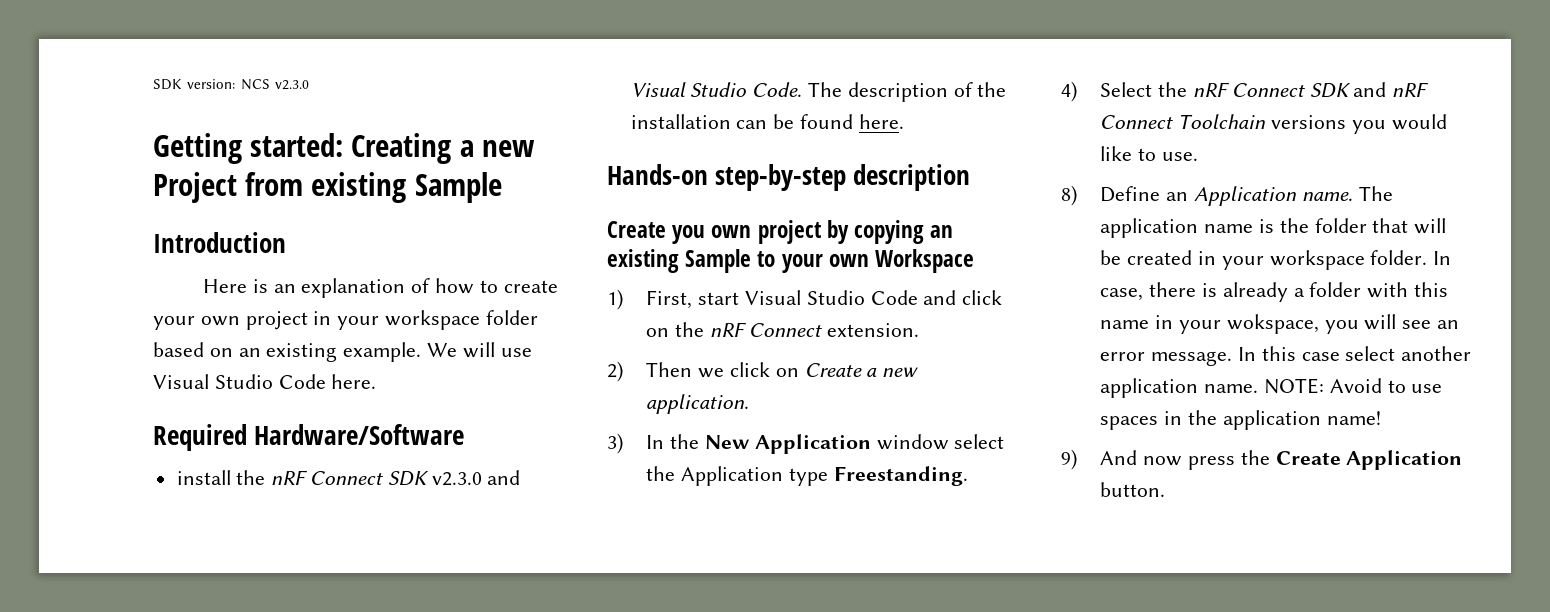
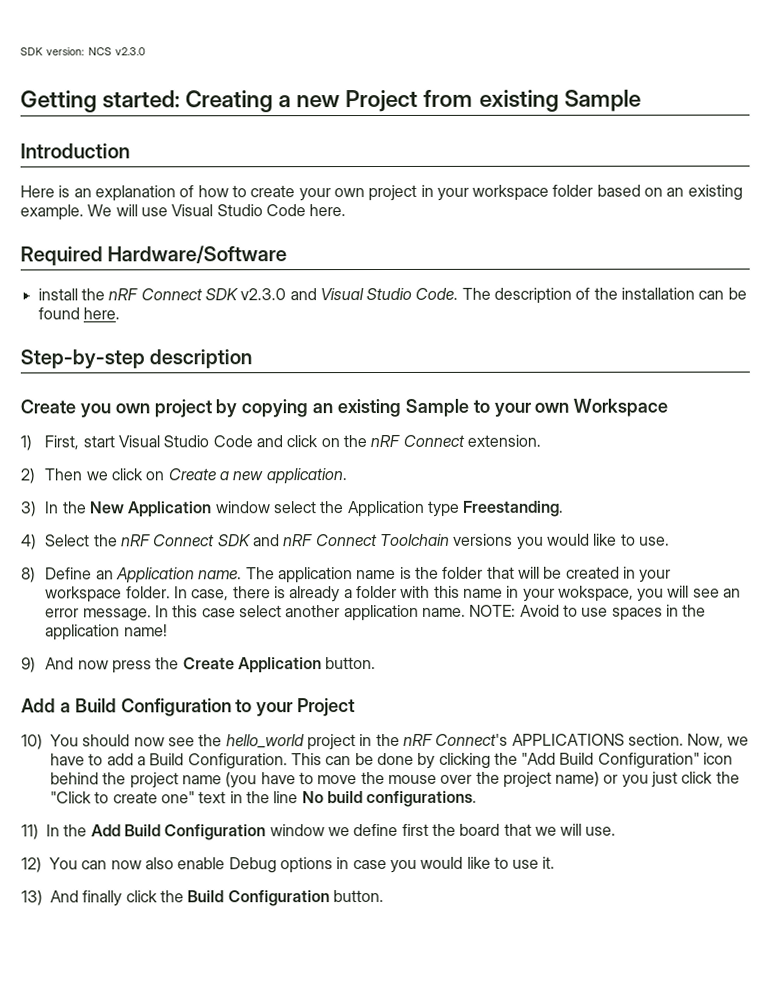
- Hands-on step-by-step description
+ Step-by-step description
+ Add a Build Configuration to your Project
+ 10) You should now see the hello_world project in the nRF Connect's APPLICATIONS section. Now, we have to add a Build Configuration. This can be done by clicking the "Add Build Configuration" icon behind the project name (you have to move the mouse over the project name) or you just click the "Click to create one" text in the line No build configurations.
+ 11) In the Add Build Configuration window we define first the board that we will use.
+ 12) You can now also enable Debug options in case you would like to use it.
+ 13) And finally click the Build Configuration button.

